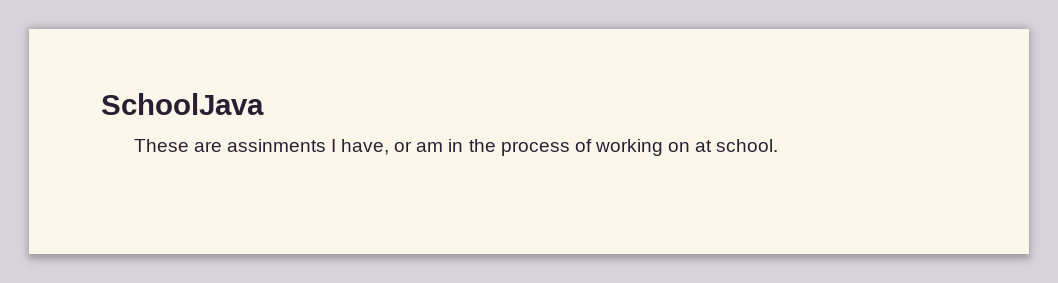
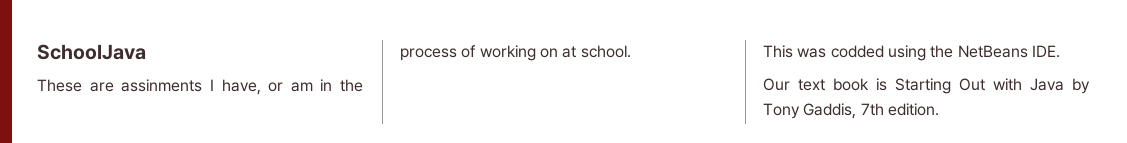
+ This was codded using the NetBeans IDE.
+ Our text book is Starting Out with Java by Tony Gaddis, 7th edition.

